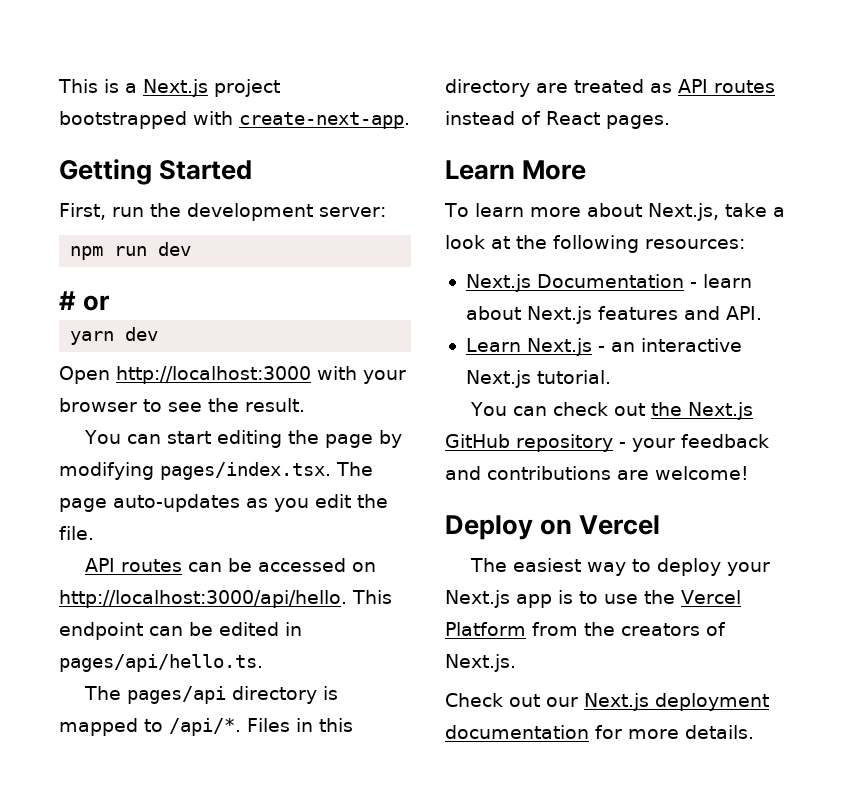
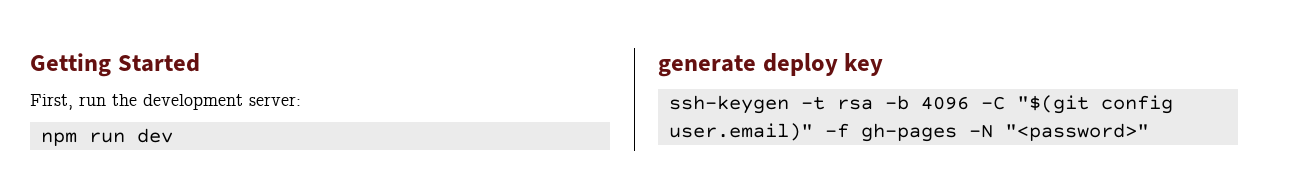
- This is a Next.js project bootstrapped with create-next-app.
- # or
- yarn dev
- Open http://localhost:3000 with your browser to see the result.
- You can start editing the page by modifying pages/index.tsx. The page auto-updates as you edit the file.
- API routes can be accessed on http://localhost:3000/api/hello. This endpoint can be edited in pages/api/hello.ts.
- The pages/api directory is mapped to /api/*. Files in this directory are treated as API routes instead of React pages.
- Learn More
- To learn more about Next.js, take a look at the following resources:
- Next.js Documentation - learn about Next.js features and API.
- Learn Next.js - an interactive Next.js tutorial.
- You can check out the Next.js GitHub repository - your feedback and contributions are welcome!
- Deploy on Vercel
- The easiest way to deploy your Next.js app is to use the Vercel Platform from the creators of Next.js.
- Check out our Next.js deployment documentation for more details.
+ generate deploy key
+ ssh-keygen -t rsa -b 4096 -C "$(git config user.email)" -f gh-pages -N "<password>"

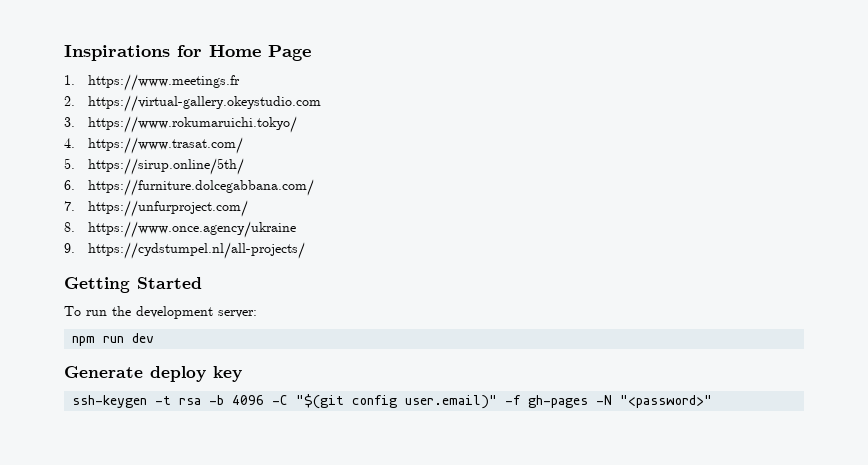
+ Inspirations for Home Page
+ 1. https://www.meetings.fr
+ 2. https://virtual-gallery.okeystudio.com
+ 3. https://www.rokumaruichi.tokyo/
+ 4. https://www.trasat.com/
+ 5. https://sirup.online/5th/
+ 6. https://furniture.dolcegabbana.com/
+ 7. https://unfurproject.com/
+ 8. https://www.once.agency/ukraine
+ 9. https://cydstumpel.nl/all-projects/
- First, run the development server:
+ To run the development server:
- generate deploy key
+ Generate deploy key

